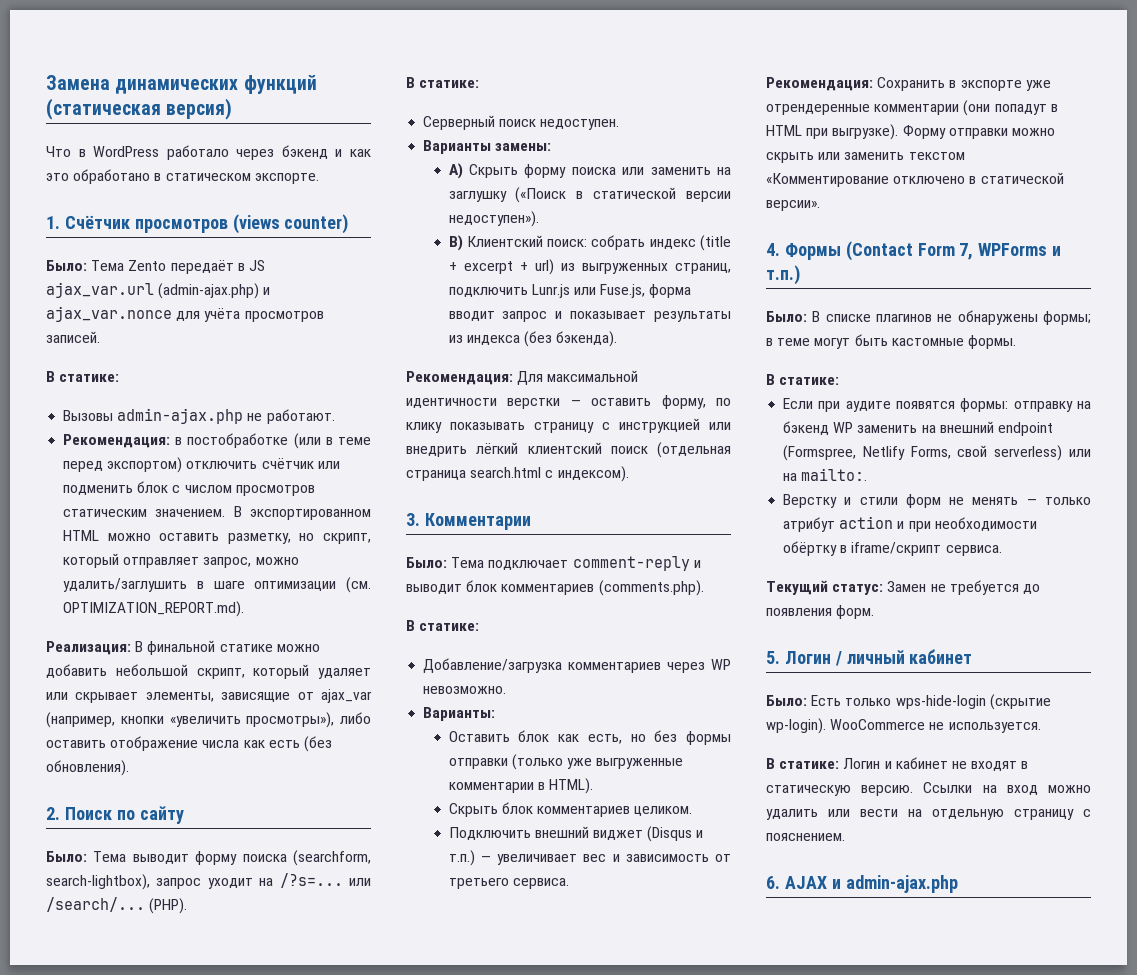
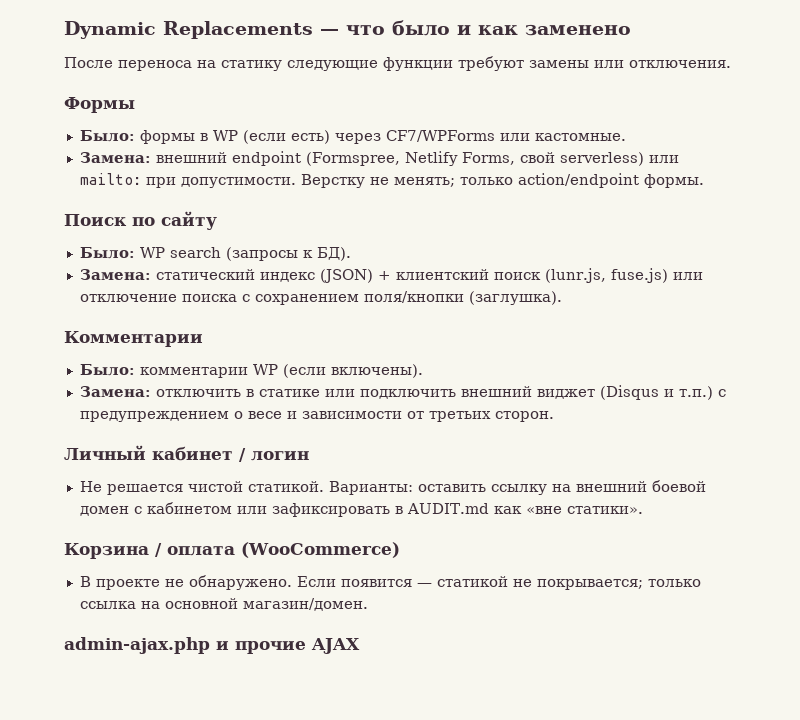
- Замена динамических функций (статическая версия)
- Что в WordPress работало через бэкенд и как это обработано в статическом экспорте.
- 1. Счётчик просмотров (views counter)
- Было: Тема Zento передаёт в JS ajax_var.url (admin-ajax.php) и ajax_var.nonce для учёта просмотров записей.
- В статике:
- Вызовы admin-ajax.php не работают.
- Рекомендация: в постобработке (или в теме перед экспортом) отключить счётчик или подменить блок с числом просмотров статическим значением. В экспортированном HTML можно оставить разметку, но скрипт, который отправляет запрос, можно удалить/заглушить в шаге оптимизации (см. OPTIMIZATION_REPORT.md).
- Реализация: В финальной статике можно добавить небольшой скрипт, который удаляет или скрывает элементы, зависящие от ajax_var (например, кнопки «увеличить просмотры»), либо оставить отображение числа как есть (без обновления).
- 2. Поиск по сайту
- Было: Тема выводит форму поиска (searchform, search-lightbox), запрос уходит на /?s=... или /search/... (PHP).
- В статике:
- Серверный поиск недоступен.
- Варианты замены:
- A) Скрыть форму поиска или заменить на заглушку («Поиск в статической версии недоступен»).
- B) Клиентский поиск: собрать индекс (title + excerpt + url) из выгруженных страниц, подключить Lunr.js или Fuse.js, форма вводит запрос и показывает результаты из индекса (без бэкенда).
- Рекомендация: Для максимальной идентичности верстки — оставить форму, по клику показывать страницу с инструкцией или внедрить лёгкий клиентский поиск (отдельная страница search.html с индексом).
- 3. Комментарии
- Было: Тема подключает comment-reply и выводит блок комментариев (comments.php).
- В статике:
- Добавление/загрузка комментариев через WP невозможно.
- Варианты:
- Оставить блок как есть, но без формы отправки (только уже выгруженные комментарии в HTML).
- Скрыть блок комментариев целиком.
- Подключить внешний виджет (Disqus и т.п.) — увеличивает вес и зависимость от третьего сервиса.
- Рекомендация: Сохранить в экспорте уже отрендеренные комментарии (они попадут в HTML при выгрузке). Форму отправки можно скрыть или заменить текстом «Комментирование отключено в статической версии».
- 4. Формы (Contact Form 7, WPForms и т.п.)
- Было: В списке плагинов не обнаружены формы; в теме могут быть кастомные формы.
- В статике:
- Если при аудите появятся формы: отправку на бэкенд WP заменить на внешний endpoint (Formspree, Netlify Forms, свой serverless) или на mailto:.
- Верстку и стили форм не менять — только атрибут action и при необходимости обёртку в iframe/скрипт сервиса.
- Текущий статус: Замен не требуется до появления форм.
- 5. Логин / личный кабинет
- Было: Есть только wps-hide-login (скрытие wp-login). WooCommerce не используется.
- В статике: Логин и кабинет не входят в статическую версию. Ссылки на вход можно удалить или вести на отдельную страницу с пояснением.
- 6. AJAX и admin-ajax.php
+ Dynamic Replacements — что было и как заменено
+ После переноса на статику следующие функции требуют замены или отключения.
+ Формы
+ Было: формы в WP (если есть) через CF7/WPForms или кастомные.
+ Замена: внешний endpoint (Formspree, Netlify Forms, свой serverless) или mailto: при допустимости. Верстку не менять; только action/endpoint формы.
+ Поиск по сайту
+ Было: WP search (запросы к БД).
+ Замена: статический индекс (JSON) + клиентский поиск (lunr.js, fuse.js) или отключение поиска с сохранением поля/кнопки (заглушка).
+ Комментарии
+ Было: комментарии WP (если включены).
+ Замена: отключить в статике или подключить внешний виджет (Disqus и т.п.) с предупреждением о весе и зависимости от третьих сторон.
+ Личный кабинет / логин
+ Не решается чистой статикой. Варианты: оставить ссылку на внешний боевой домен с кабинетом или зафиксировать в AUDIT.md как «вне статики».
+ Корзина / оплата (WooCommerce)
+ В проекте не обнаружено. Если появится — статикой не покрывается; только ссылка на основной магазин/домен.
+ admin-ajax.php и прочие AJAX

